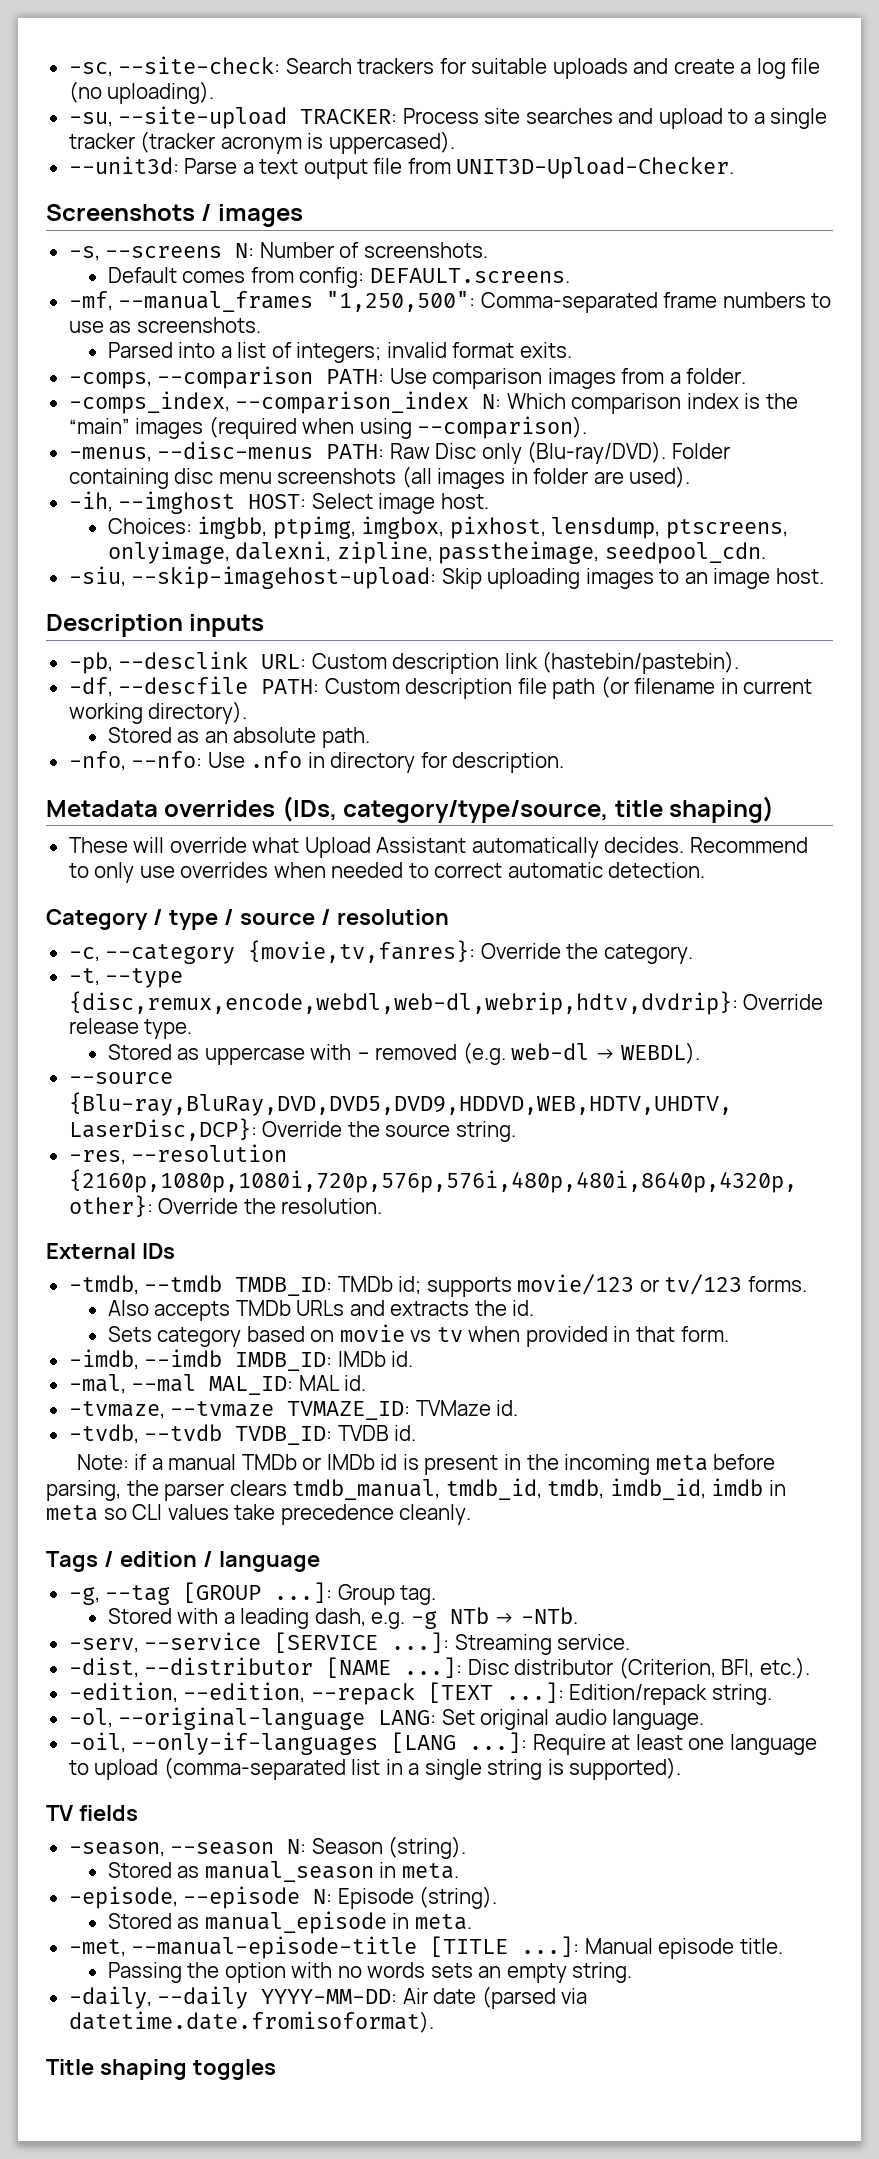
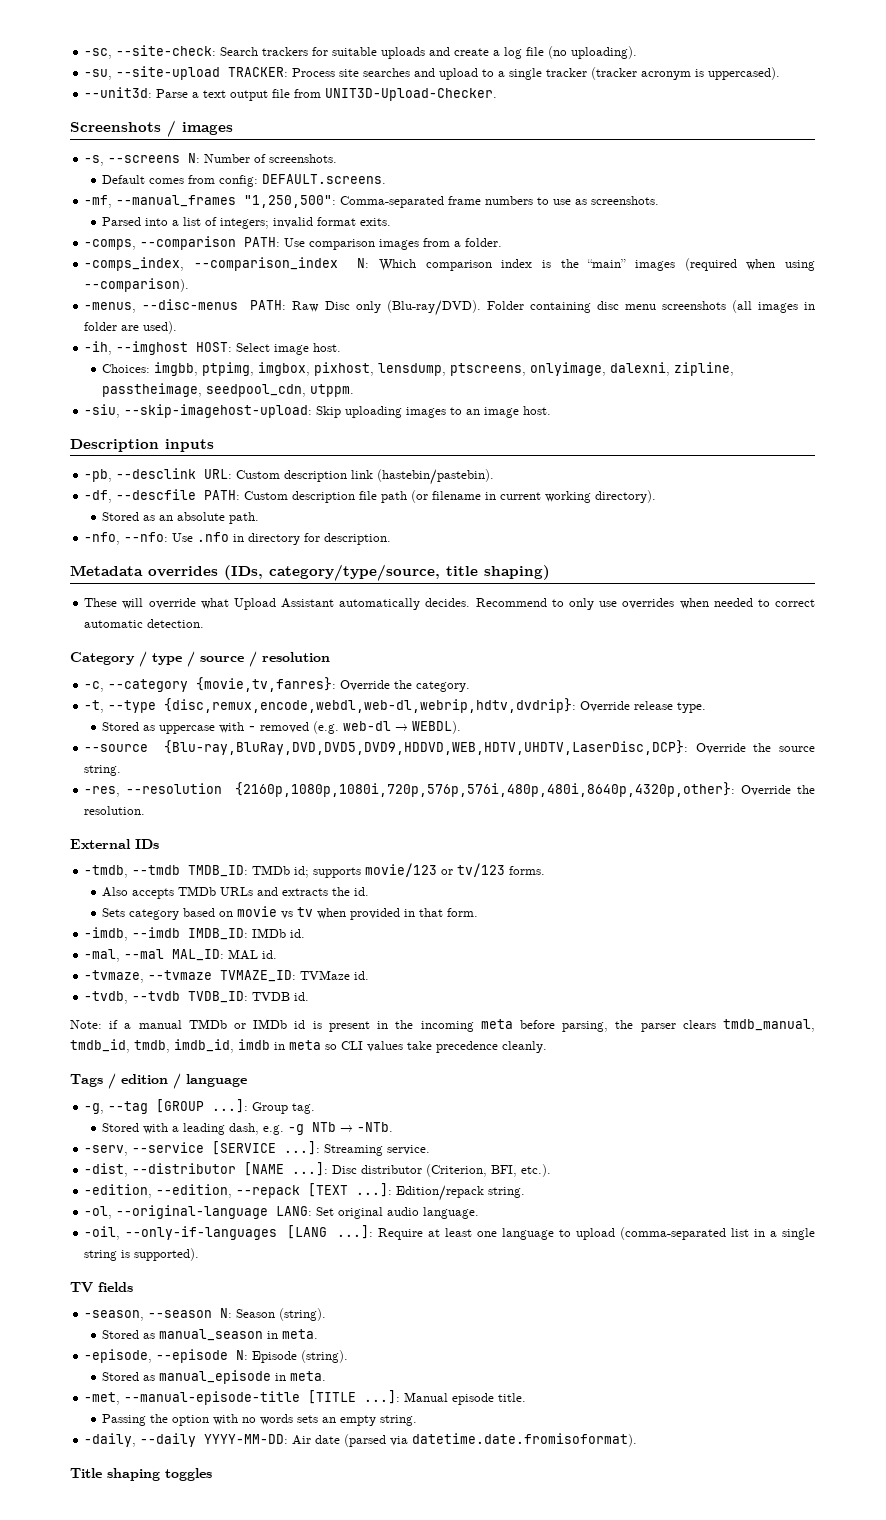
- Choices: imgbb, ptpimg, imgbox, pixhost, lensdump, ptscreens, onlyimage, dalexni, zipline, passtheimage, seedpool_cdn.
+ Choices: imgbb, ptpimg, imgbox, pixhost, lensdump, ptscreens, onlyimage, dalexni, zipline, passtheimage, seedpool_cdn, utppm.

